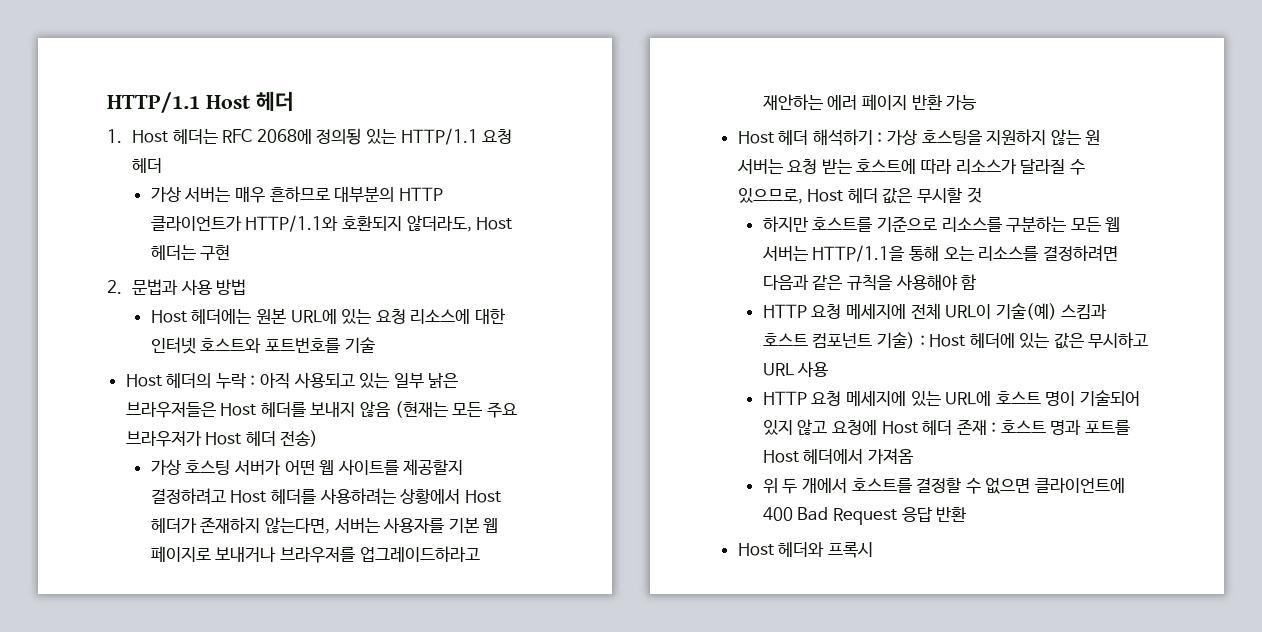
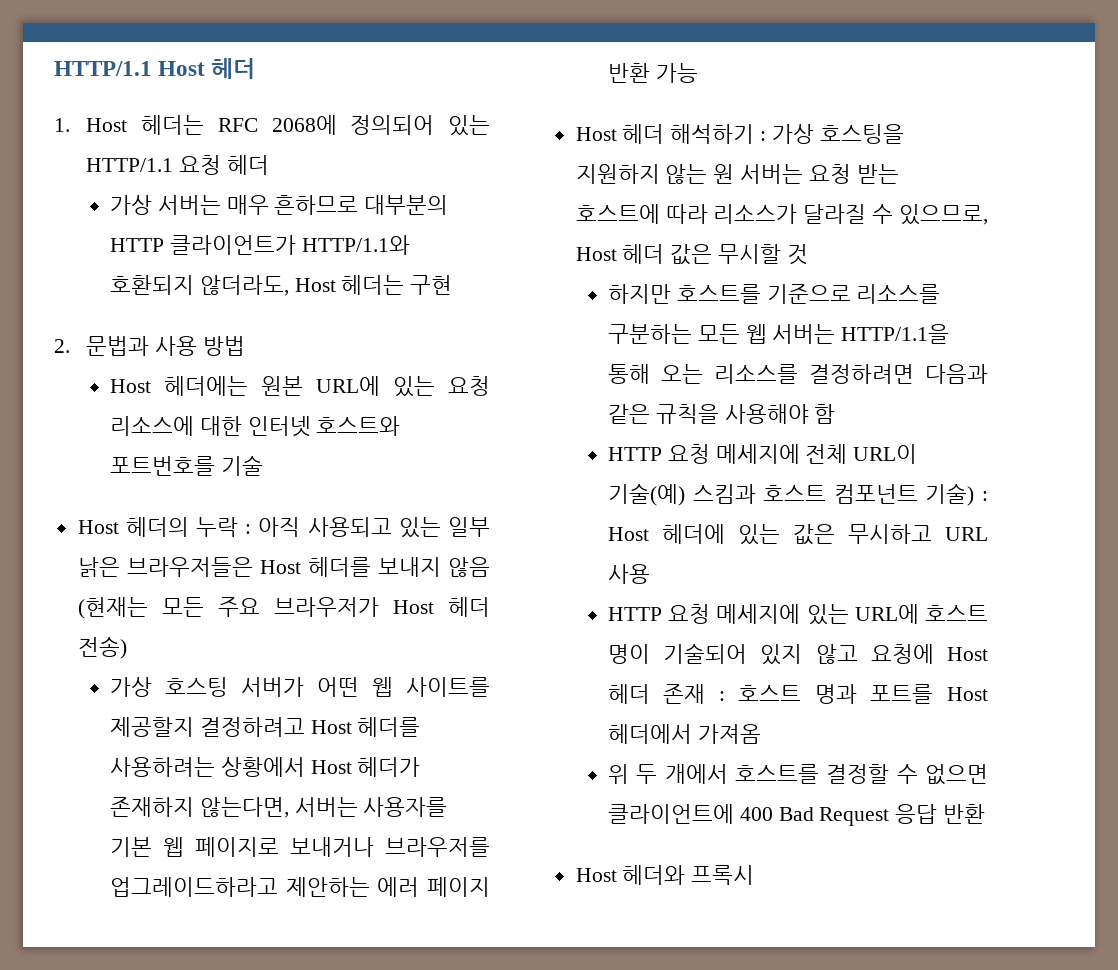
- 1. Host 헤더는 RFC 2068에 정의됭 있는 HTTP/1.1 요청 헤더
+ 1. Host 헤더는 RFC 2068에 정의되어 있는 HTTP/1.1 요청 헤더
- 가상 호스팅 서버가 어떤 웹 사이트를 제공할지 결정하려고 Host 헤더를 사용하려는 상황에서 Host 헤더가 존재하지 않는다면, 서버는 사용자를 기본 웹 페이지로 보내거나 브라우저를 업그레이드하라고 재안하는 에러 페이지 반환 가능
+ 가상 호스팅 서버가 어떤 웹 사이트를 제공할지 결정하려고 Host 헤더를 사용하려는 상황에서 Host 헤더가 존재하지 않는다면, 서버는 사용자를 기본 웹 페이지로 보내거나 브라우저를 업그레이드하라고 제안하는 에러 페이지 반환 가능

